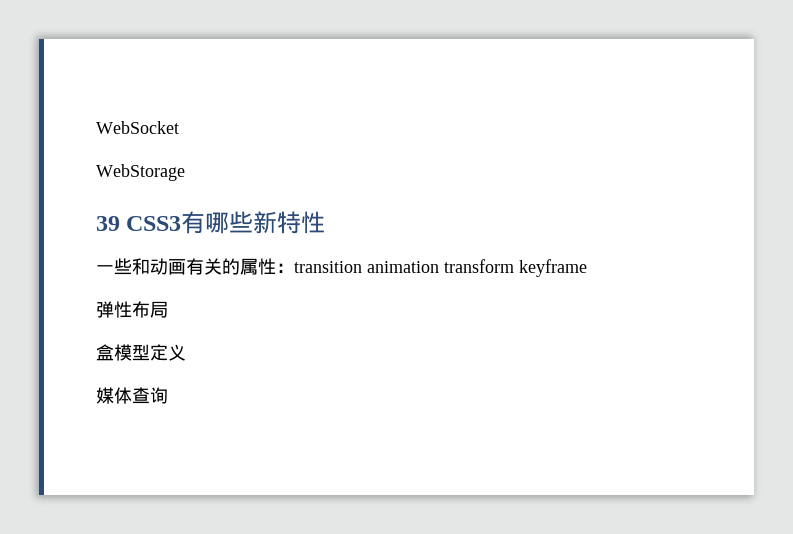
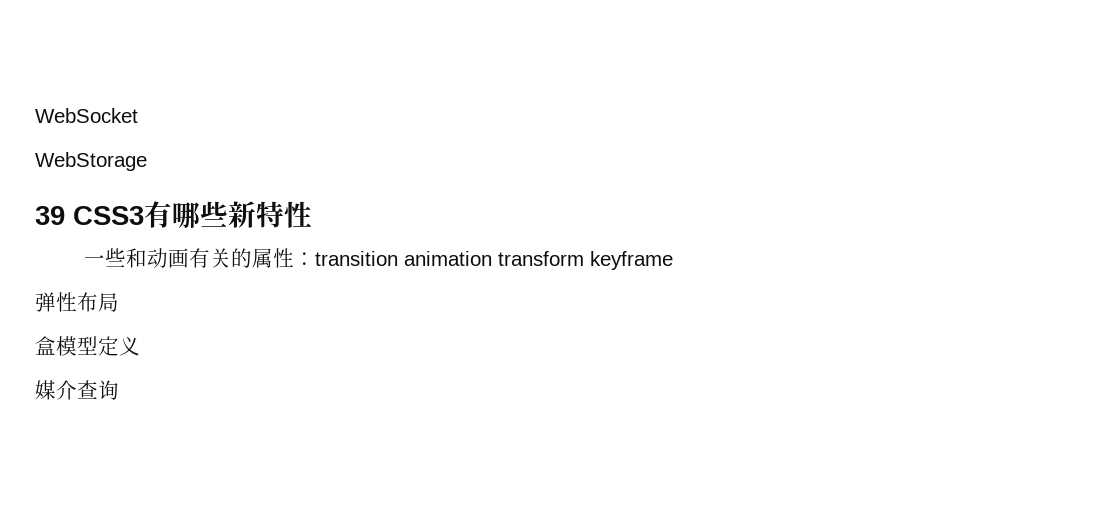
- 媒体查询
+ 媒介查询

